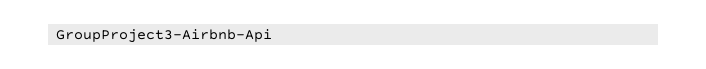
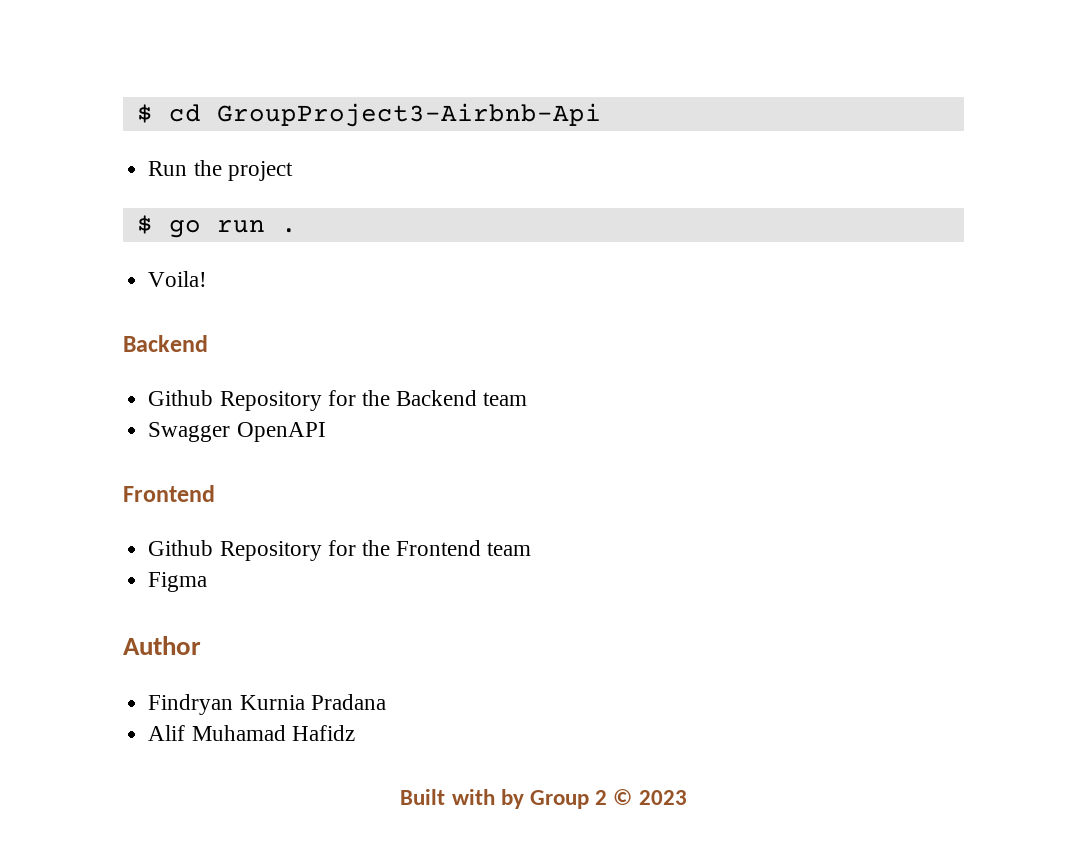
- GroupProject3-Airbnb-Api
+ $ cd GroupProject3-Airbnb-Api
+ Run the project
+ $ go run .
+ Voila!
+ Backend
+ Github Repository for the Backend team
+ Swagger OpenAPI
+ Frontend
+ Github Repository for the Frontend team
+ Figma
+ Author
+ Findryan Kurnia Pradana
+ Alif Muhamad Hafidz
+ Built with by Group 2 © 2023

